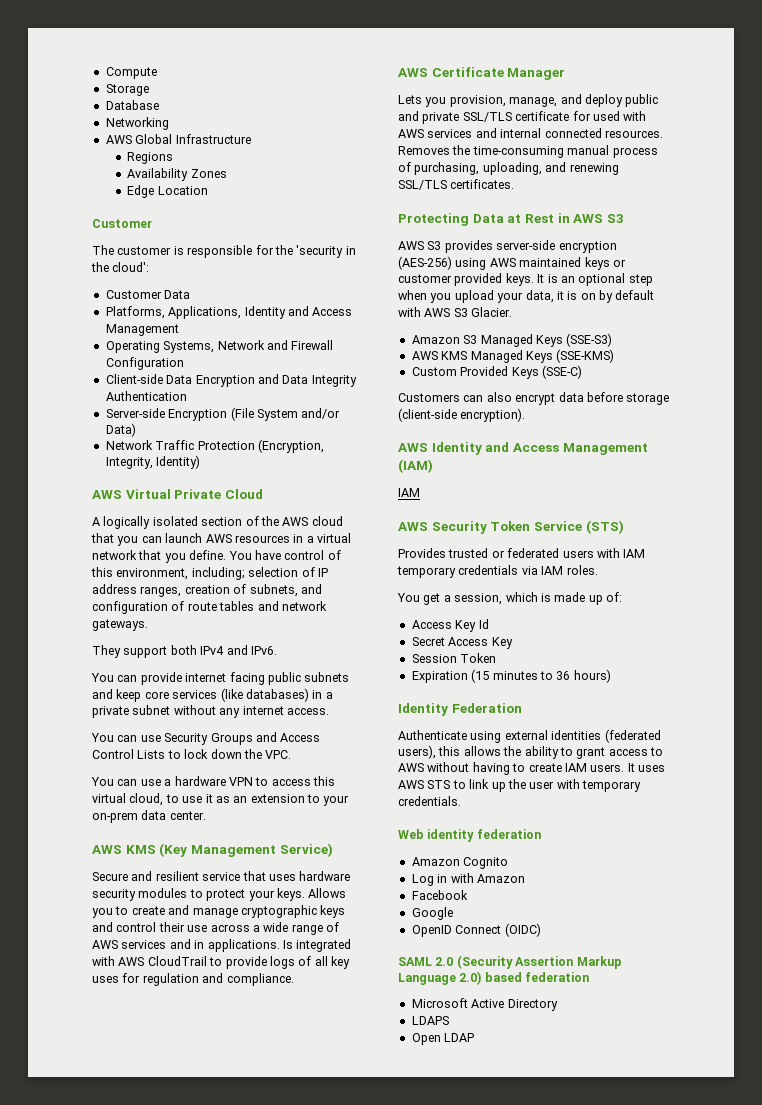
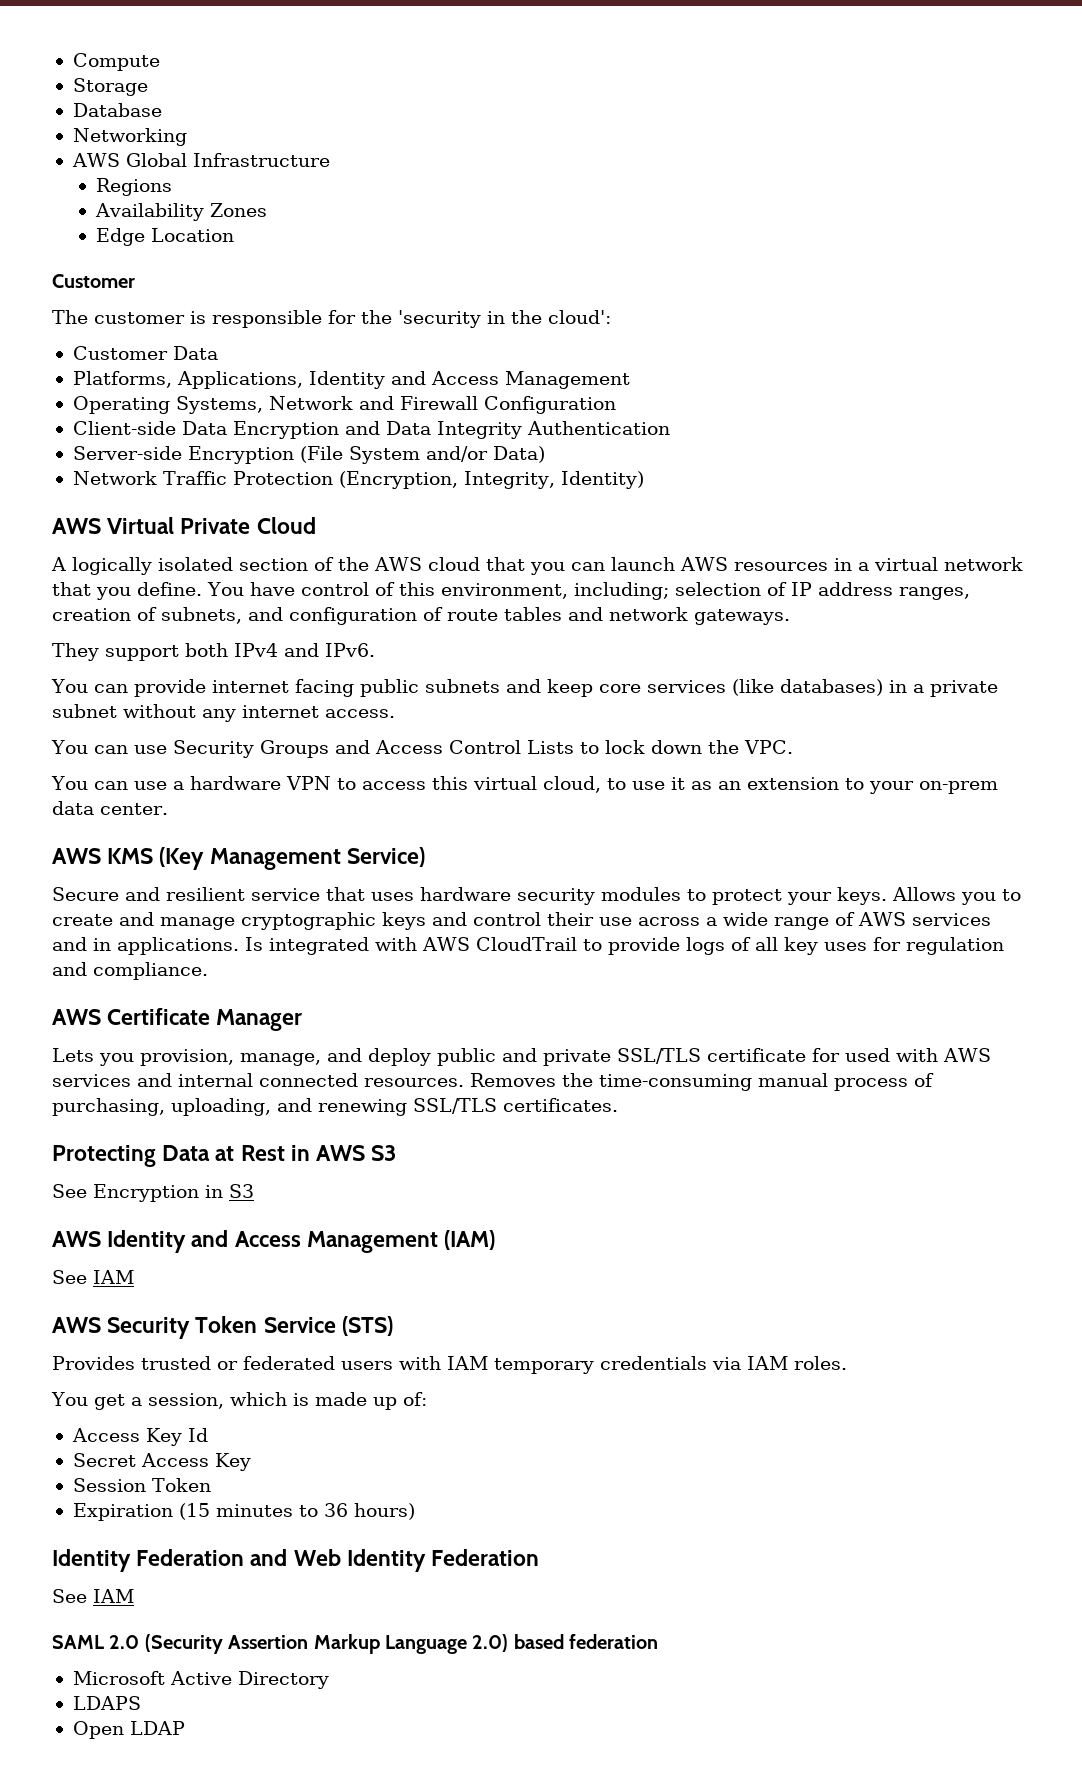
- AWS S3 provides server-side encryption (AES-256) using AWS maintained keys or customer provided keys. It is an optional step when you upload your data, it is on by default with AWS S3 Glacier.
- Amazon S3 Managed Keys (SSE-S3)
- AWS KMS Managed Keys (SSE-KMS)
- Custom Provided Keys (SSE-C)
- Customers can also encrypt data before storage (client-side encryption).
+ See Encryption in S3
  AWS Identity and Access Management (IAM)
- IAM
+ See IAM
- Identity Federation
- Authenticate using external identities (federated users), this allows the ability to grant access to AWS without having to create IAM users. It uses AWS STS to link up the user with temporary credentials.
- Web identity federation
- Amazon Cognito
- Log in with Amazon
- Facebook
- Google
- OpenID Connect (OIDC)
+ Identity Federation and Web Identity Federation
+ See IAM

